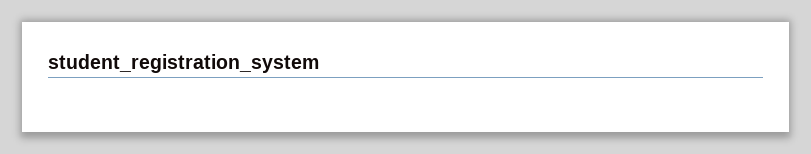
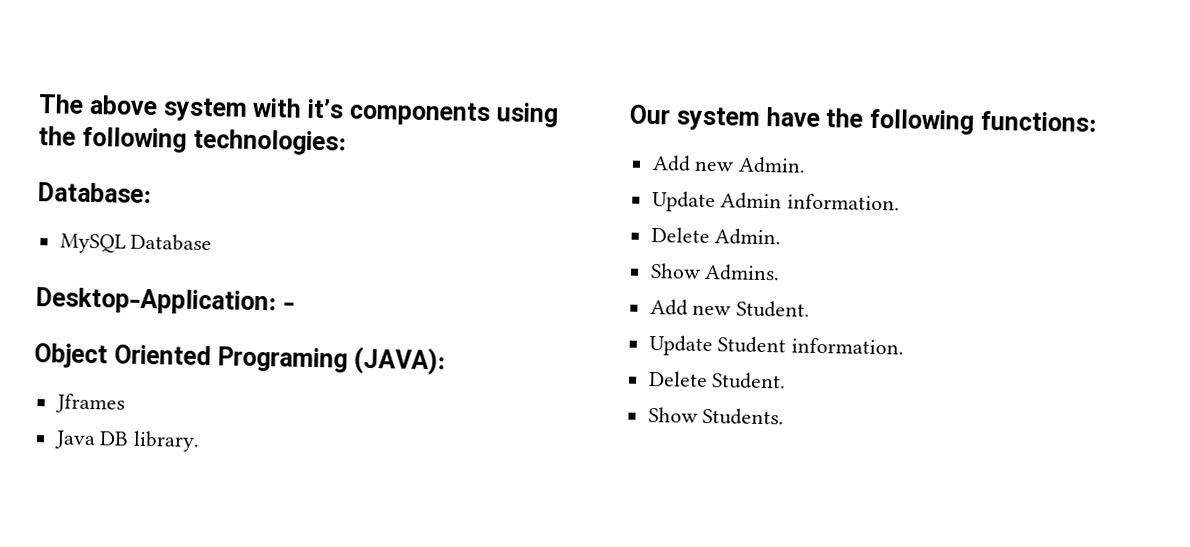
- student_registration_system
+ The above system with it’s components using the following technologies:
+ Database:
+ MySQL Database
+ Desktop-Application: -
+ Object Oriented Programing (JAVA):
+ Jframes
+ Java DB library.
+ Our system have the following functions:
+ Add new Admin.
+ Update Admin information.
+ Delete Admin.
+ Show Admins.
+ Add new Student.
+ Update Student information.
+ Delete Student.
+ Show Students.

